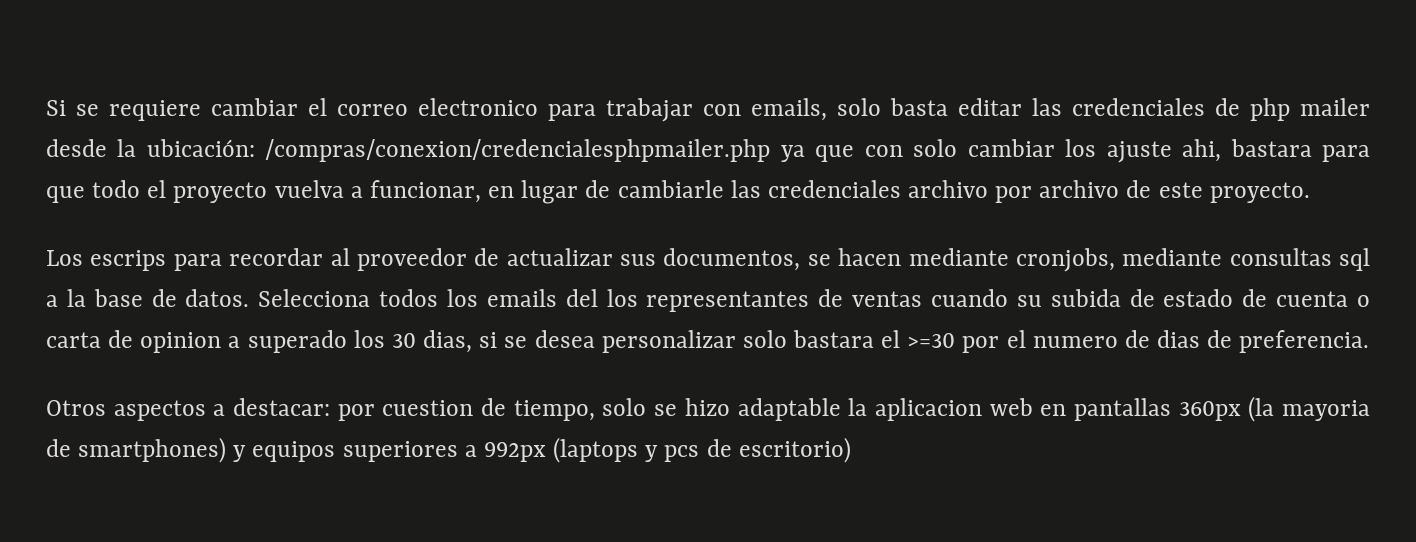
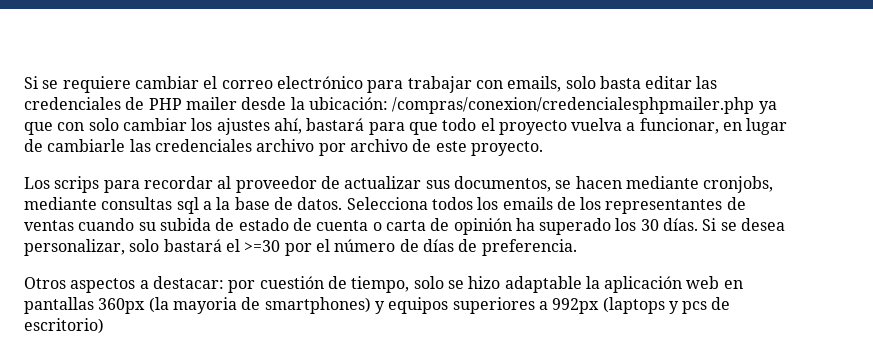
- Si se requiere cambiar el correo electronico para trabajar con emails, solo basta editar las credenciales de php mailer desde la ubicación: /compras/conexion/credencialesphpmailer.php ya que con solo cambiar los ajuste ahi, bastara para que todo el proyecto vuelva a funcionar, en lugar de cambiarle las credenciales archivo por archivo de este proyecto.
+ Si se requiere cambiar el correo electrónico para trabajar con emails, solo basta editar las credenciales de PHP mailer desde la ubicación: /compras/conexion/credencialesphpmailer.php ya que con solo cambiar los ajustes ahí, bastará para que todo el proyecto vuelva a funcionar, en lugar de cambiarle las credenciales archivo por archivo de este proyecto.
- Los escrips para recordar al proveedor de actualizar sus documentos, se hacen mediante cronjobs, mediante consultas sql a la base de datos.
+ Los scrips para recordar al proveedor de actualizar sus documentos, se hacen mediante cronjobs, mediante consultas sql a la base de datos.
- Selecciona todos los emails del los representantes de ventas cuando su subida de estado de cuenta o carta de opinion a superado los 30 dias, si se desea personalizar solo bastara el >=30 por el numero de dias de preferencia.
+ Selecciona todos los emails de los representantes de ventas cuando su subida de estado de cuenta o carta de opinión ha superado los 30 días. Si se desea personalizar, solo bastará el >=30 por el número de días de preferencia.
- Otros aspectos a destacar: por cuestion de tiempo, solo se hizo adaptable la aplicacion web en pantallas 360px (la mayoria de smartphones) y equipos superiores a 992px (laptops y pcs de escritorio)
+ Otros aspectos a destacar: por cuestión de tiempo, solo se hizo adaptable la aplicación web en pantallas 360px (la mayoria de smartphones) y equipos superiores a 992px (laptops y pcs de escritorio)

